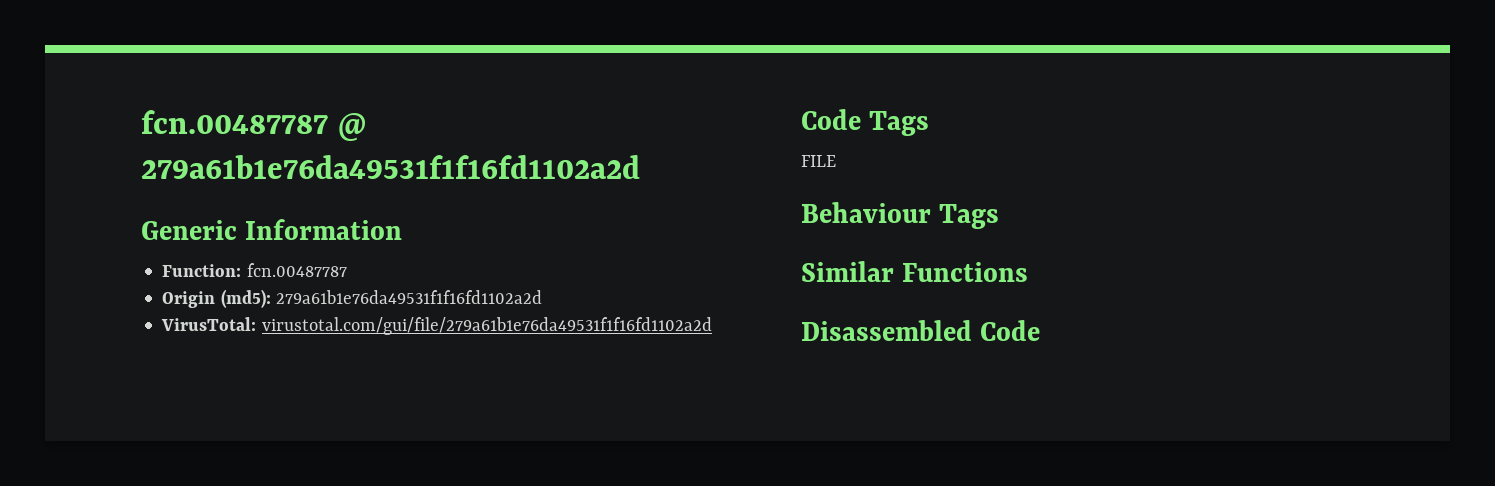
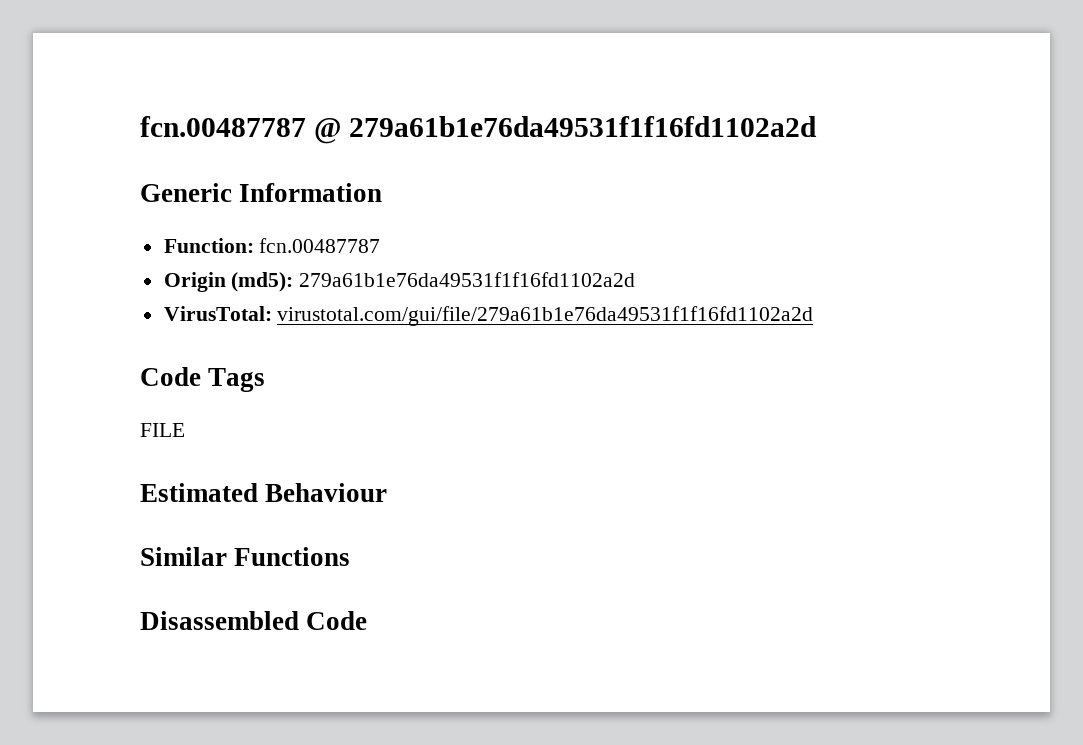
- Behaviour Tags
+ Estimated Behaviour

